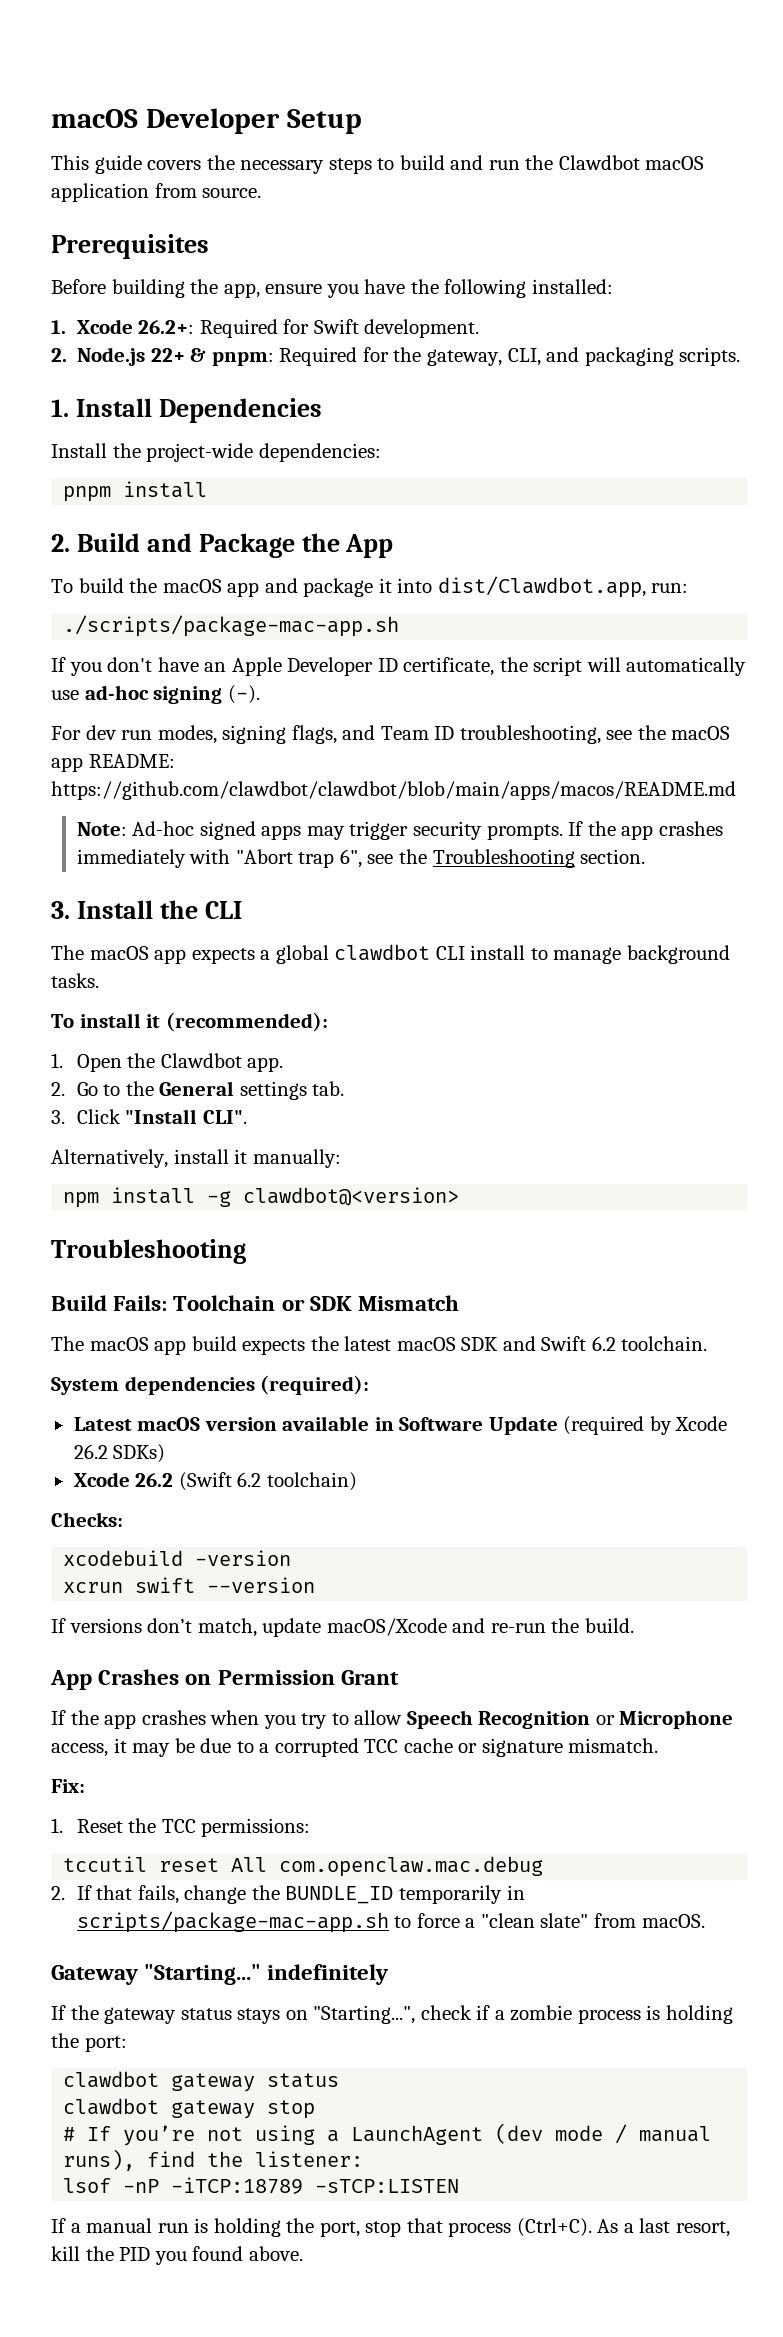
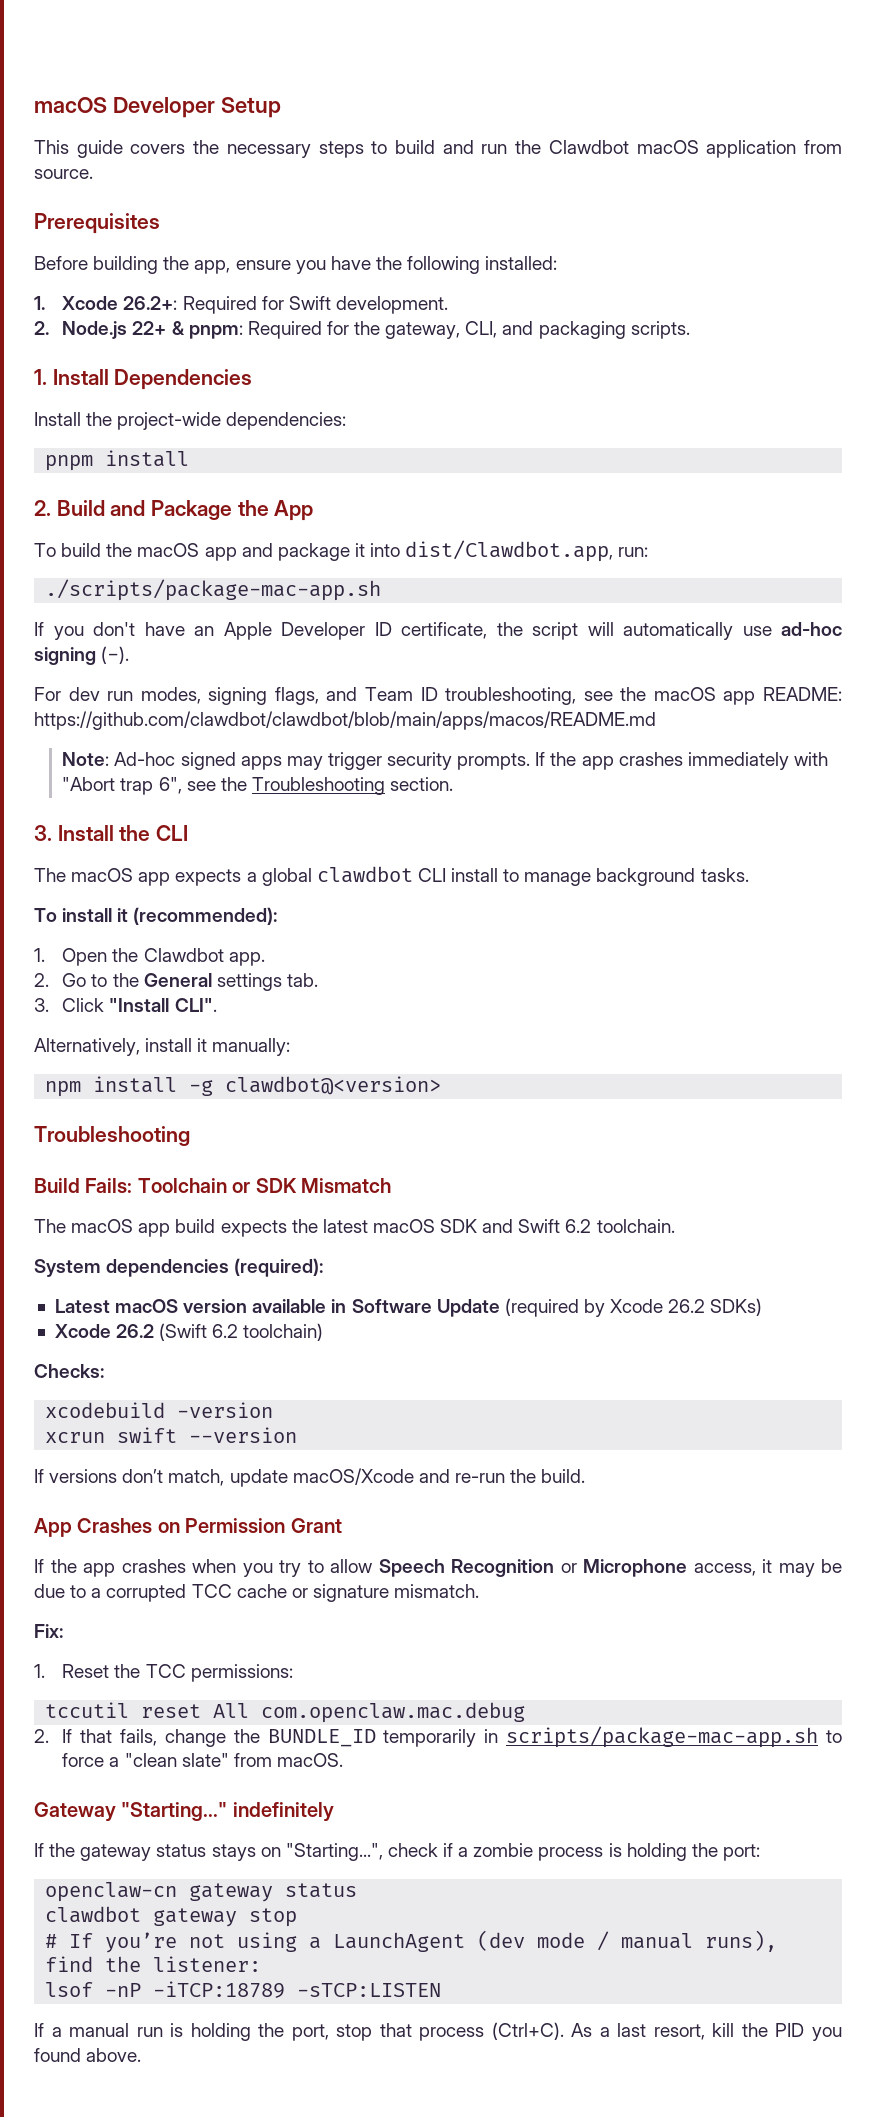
- clawdbot gateway status
+ openclaw-cn gateway status

